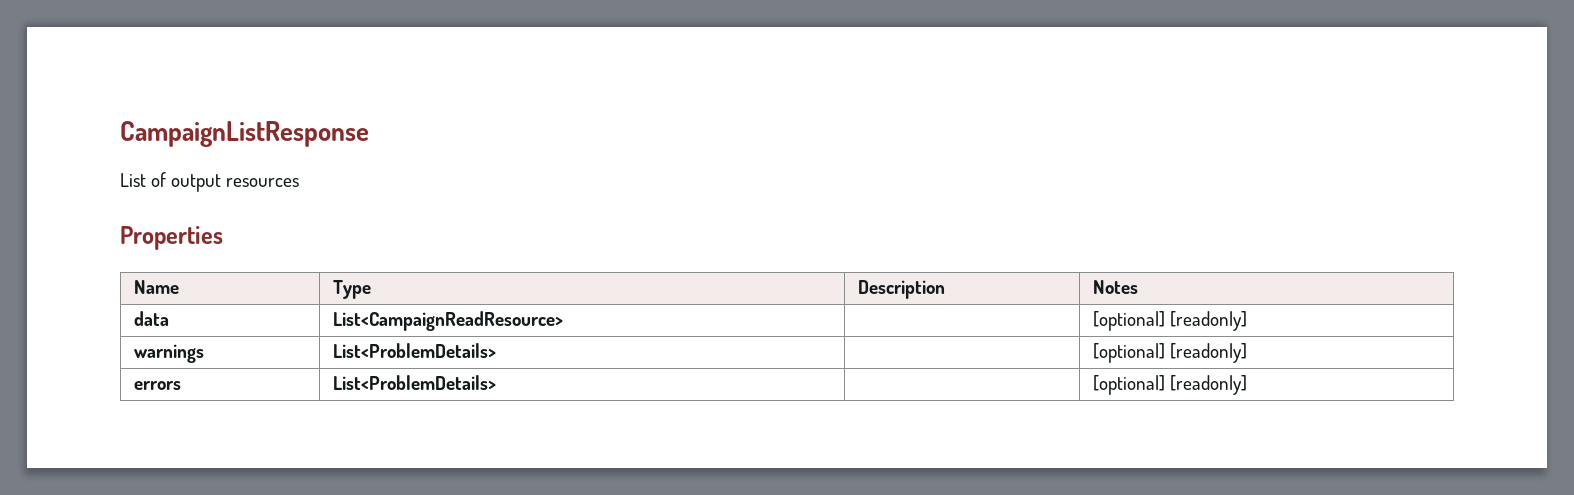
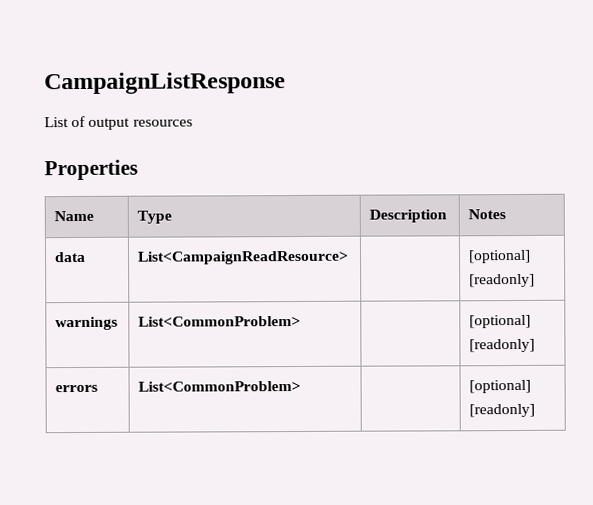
- warnings | List<ProblemDetails> | | [optional] [readonly]
+ warnings | List<CommonProblem> | | [optional] [readonly]
- errors | List<ProblemDetails> | | [optional] [readonly]
+ errors | List<CommonProblem> | | [optional] [readonly]

